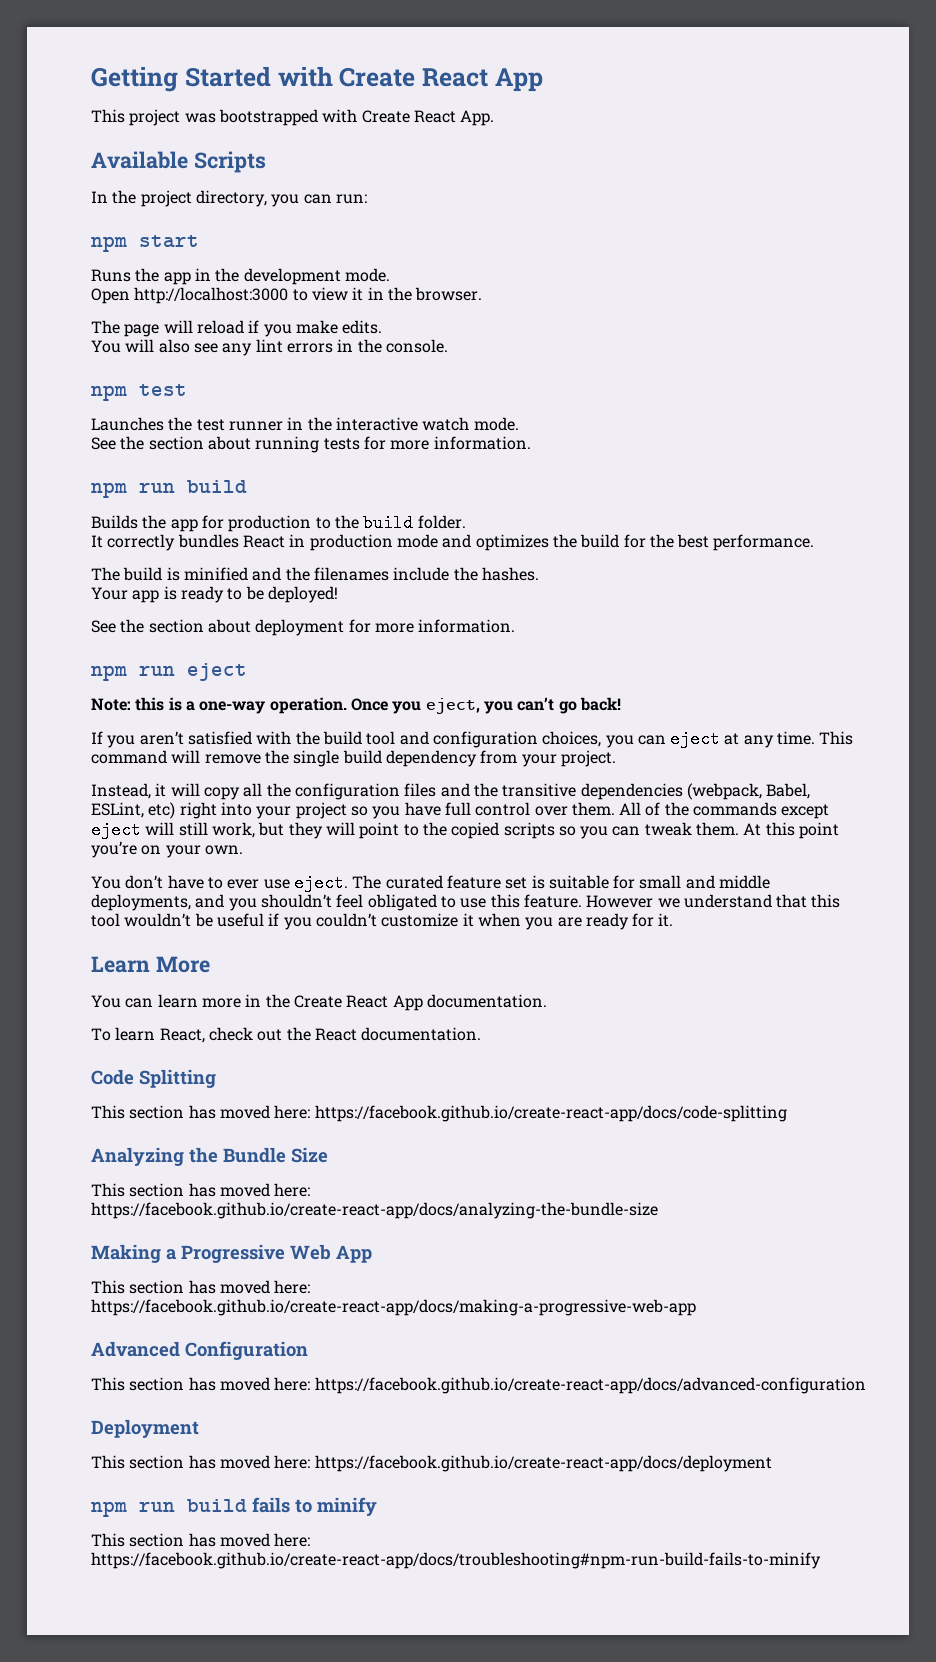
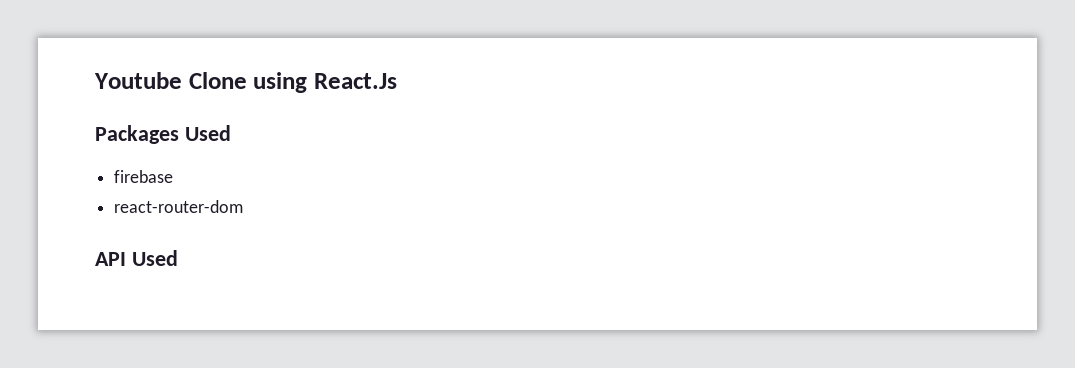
- Getting Started with Create React App
- This project was bootstrapped with Create React App.
- Available Scripts
- In the project directory, you can run:
- npm start
- Runs the app in the development mode.
- Open http://localhost:3000 to view it in the browser.
- The page will reload if you make edits.
- You will also see any lint errors in the console.
- npm test
- Launches the test runner in the interactive watch mode.
- See the section about running tests for more information.
- npm run build
- Builds the app for production to the build folder.
- It correctly bundles React in production mode and optimizes the build for the best performance.
- The build is minified and the filenames include the hashes.
- Your app is ready to be deployed!
- See the section about deployment for more information.
- npm run eject
- Note: this is a one-way operation. Once you eject, you can’t go back!
- If you aren’t satisfied with the build tool and configuration choices, you can eject at any time. This command will remove the single build dependency from your project.
- Instead, it will copy all the configuration files and the transitive dependencies (webpack, Babel, ESLint, etc) right into your project so you have full control over them. All of the commands except eject will still work, but they will point to the copied scripts so you can tweak them. At this point you’re on your own.
- You don’t have to ever use eject. The curated feature set is suitable for small and middle deployments, and you shouldn’t feel obligated to use this feature. However we understand that this tool wouldn’t be useful if you couldn’t customize it when you are ready for it.
- Learn More
- You can learn more in the Create React App documentation.
- To learn React, check out the React documentation.
- Code Splitting
- This section has moved here: https://facebook.github.io/create-react-app/docs/code-splitting
- Analyzing the Bundle Size
- This section has moved here: https://facebook.github.io/create-react-app/docs/analyzing-the-bundle-size
- Making a Progressive Web App
- This section has moved here: https://facebook.github.io/create-react-app/docs/making-a-progressive-web-app
- Advanced Configuration
- This section has moved here: https://facebook.github.io/create-react-app/docs/advanced-configuration
- Deployment
- This section has moved here: https://facebook.github.io/create-react-app/docs/deployment
- npm run build fails to minify
- This section has moved here: https://facebook.github.io/create-react-app/docs/troubleshooting#npm-run-build-fails-to-minify
+ Youtube Clone using React.Js
+ Packages Used
+ firebase
+ react-router-dom
+ API Used

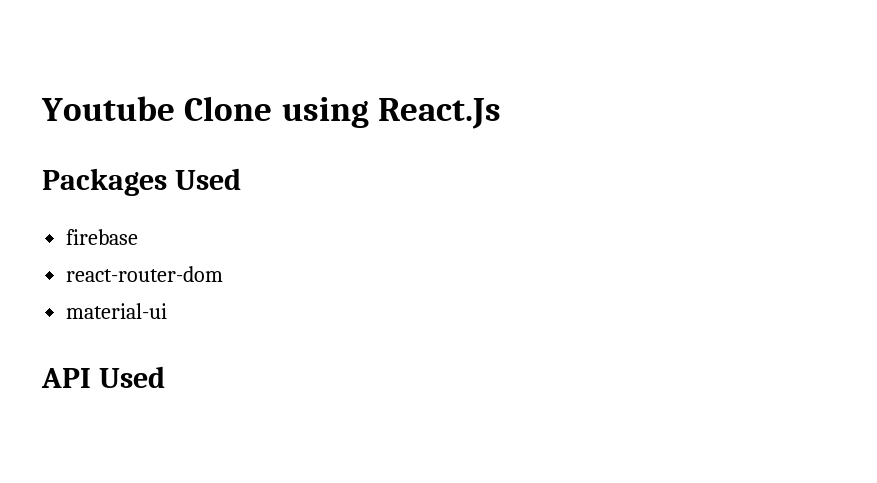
+ material-ui

